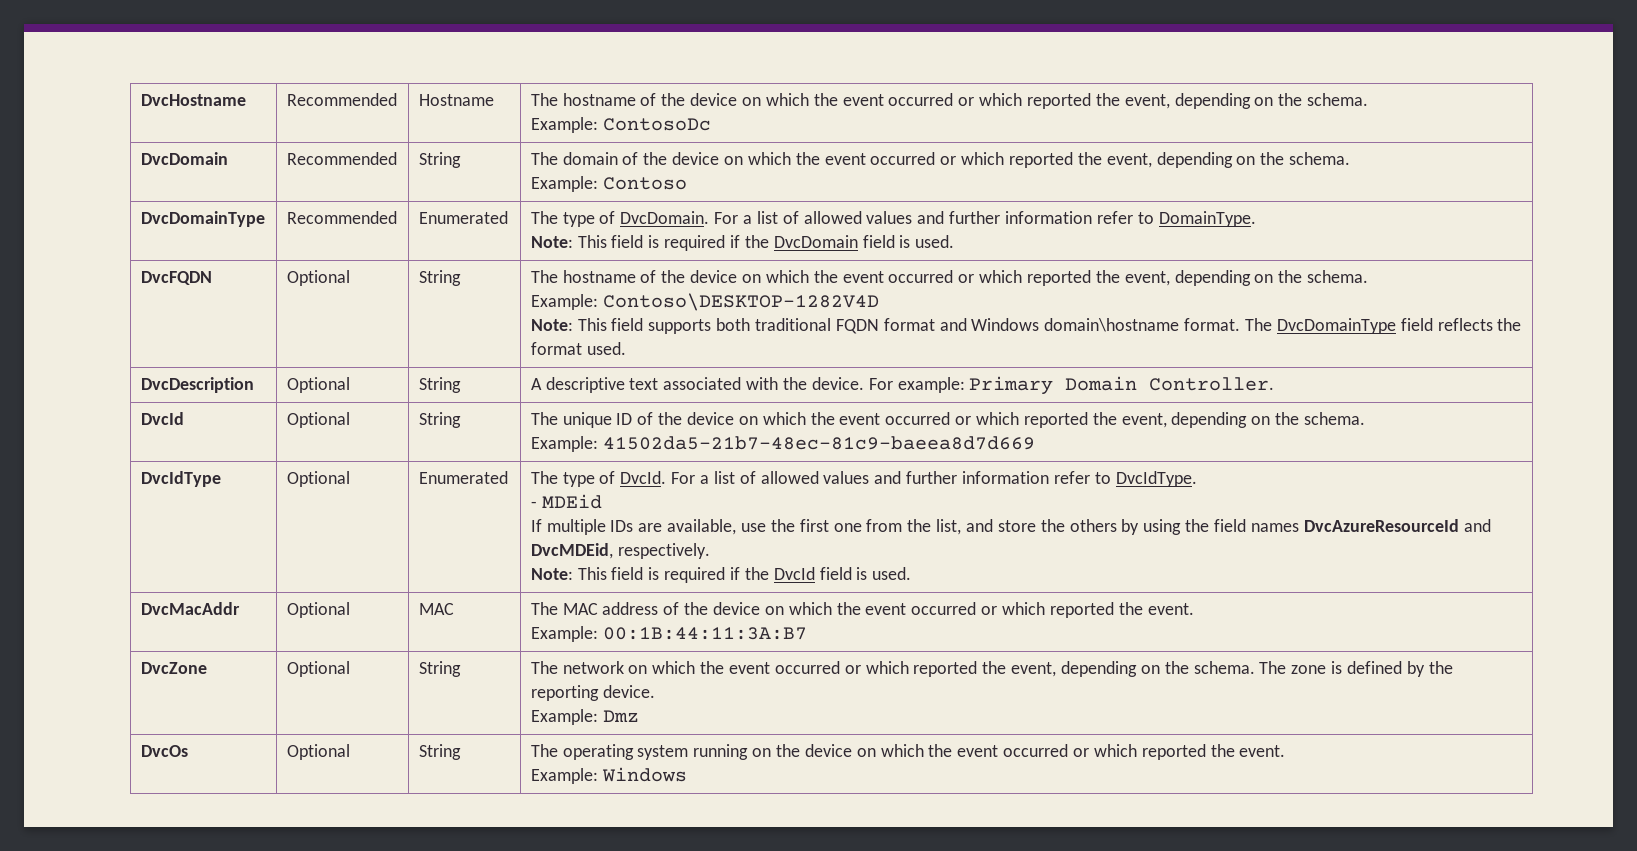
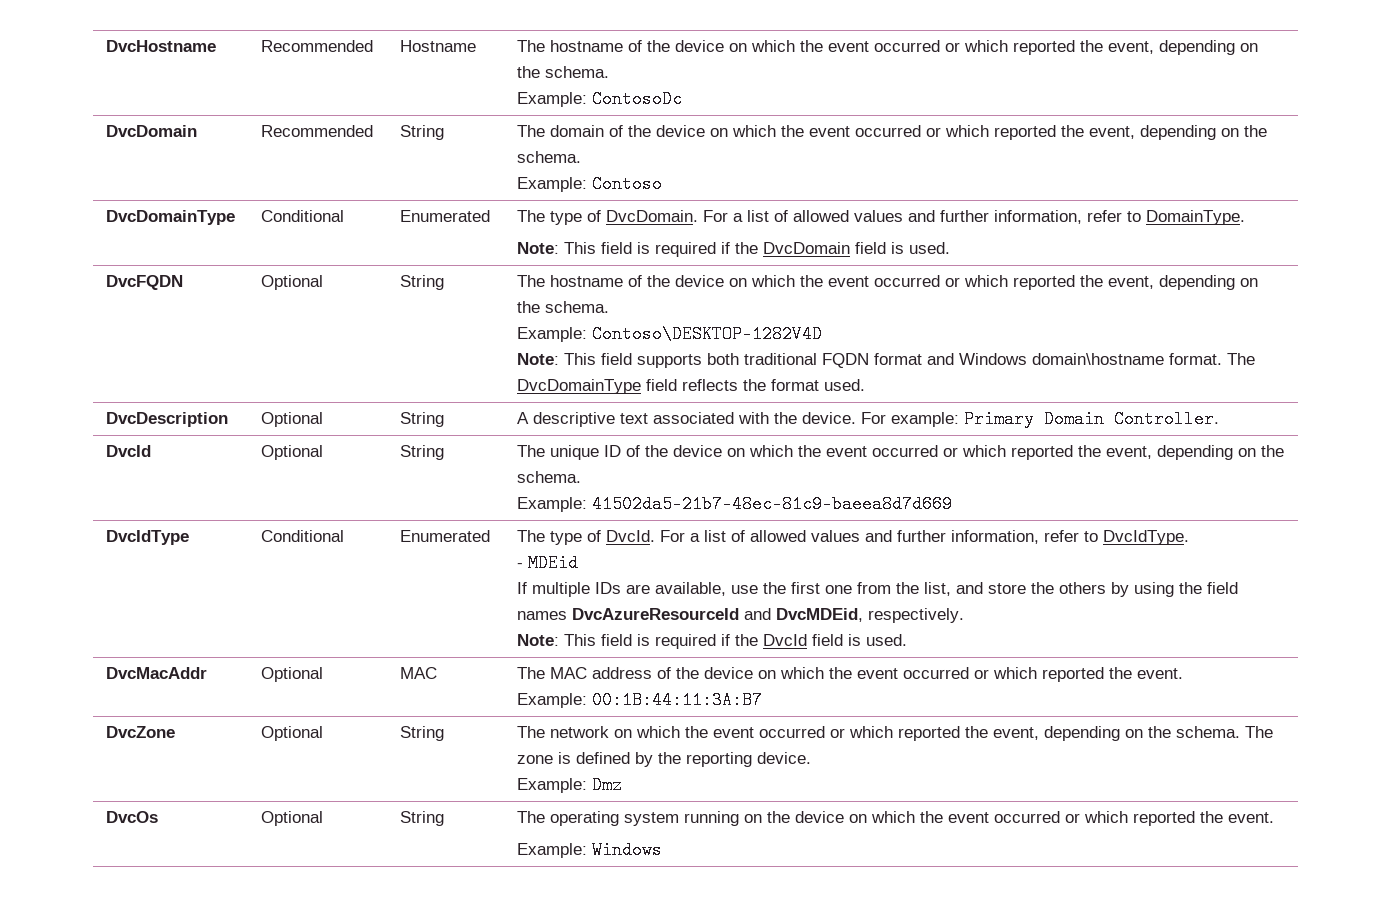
- DvcDomainType | Recommended | Enumerated | The type of DvcDomain. For a list of allowed values and further information refer to DomainType.
+ DvcDomainType | Conditional | Enumerated | The type of DvcDomain. For a list of allowed values and further information, refer to DomainType.
- DvcIdType | Optional
+ DvcIdType | Conditional
- For a list of allowed values and further information refer to DvcIdType.
+ For a list of allowed values and further information, refer to DvcIdType.

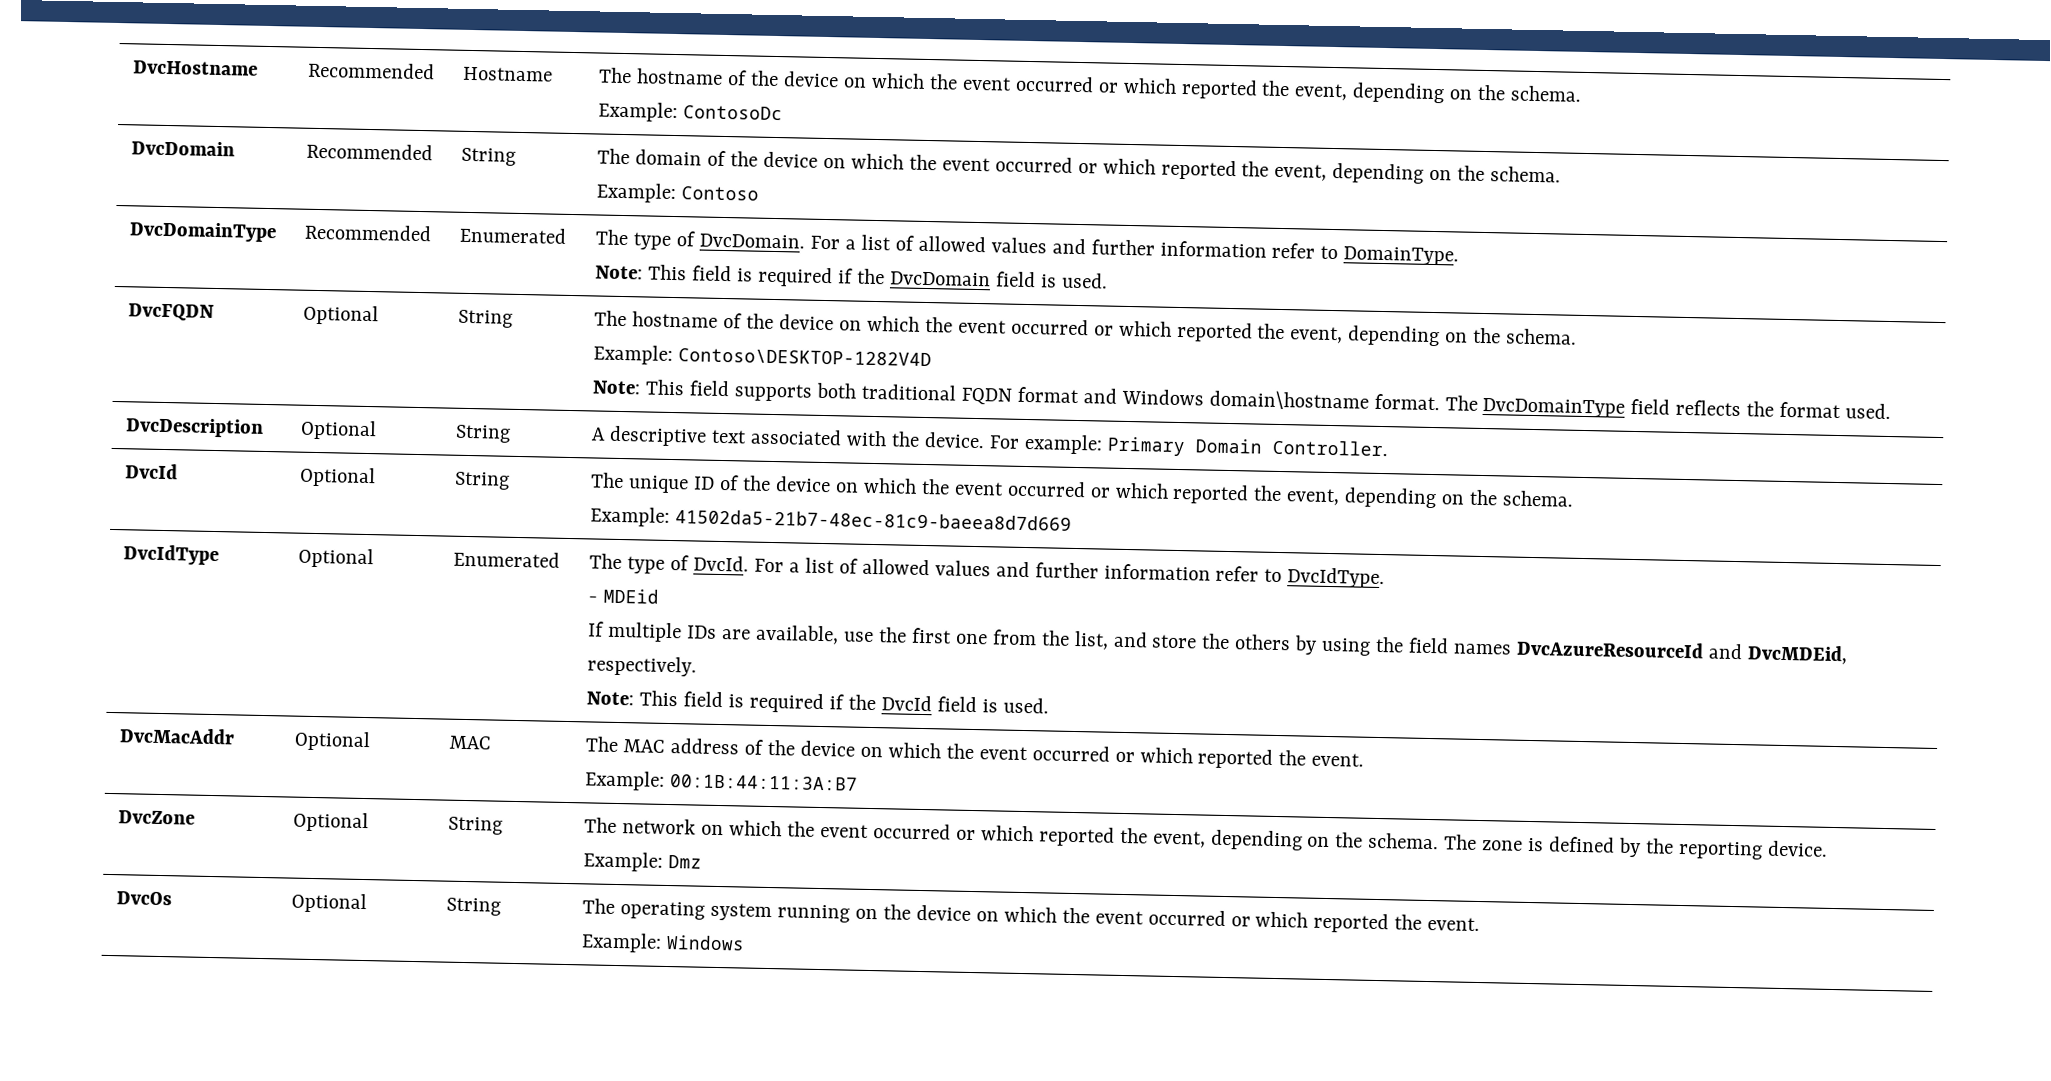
- DvcDomainType | Conditional | Enumerated | The type of DvcDomain. For a list of allowed values and further information, refer to DomainType.
+ DvcDomainType | Recommended | Enumerated | The type of DvcDomain. For a list of allowed values and further information refer to DomainType.
- DvcIdType | Conditional
+ DvcIdType | Optional
- For a list of allowed values and further information, refer to DvcIdType.
+ For a list of allowed values and further information refer to DvcIdType.

